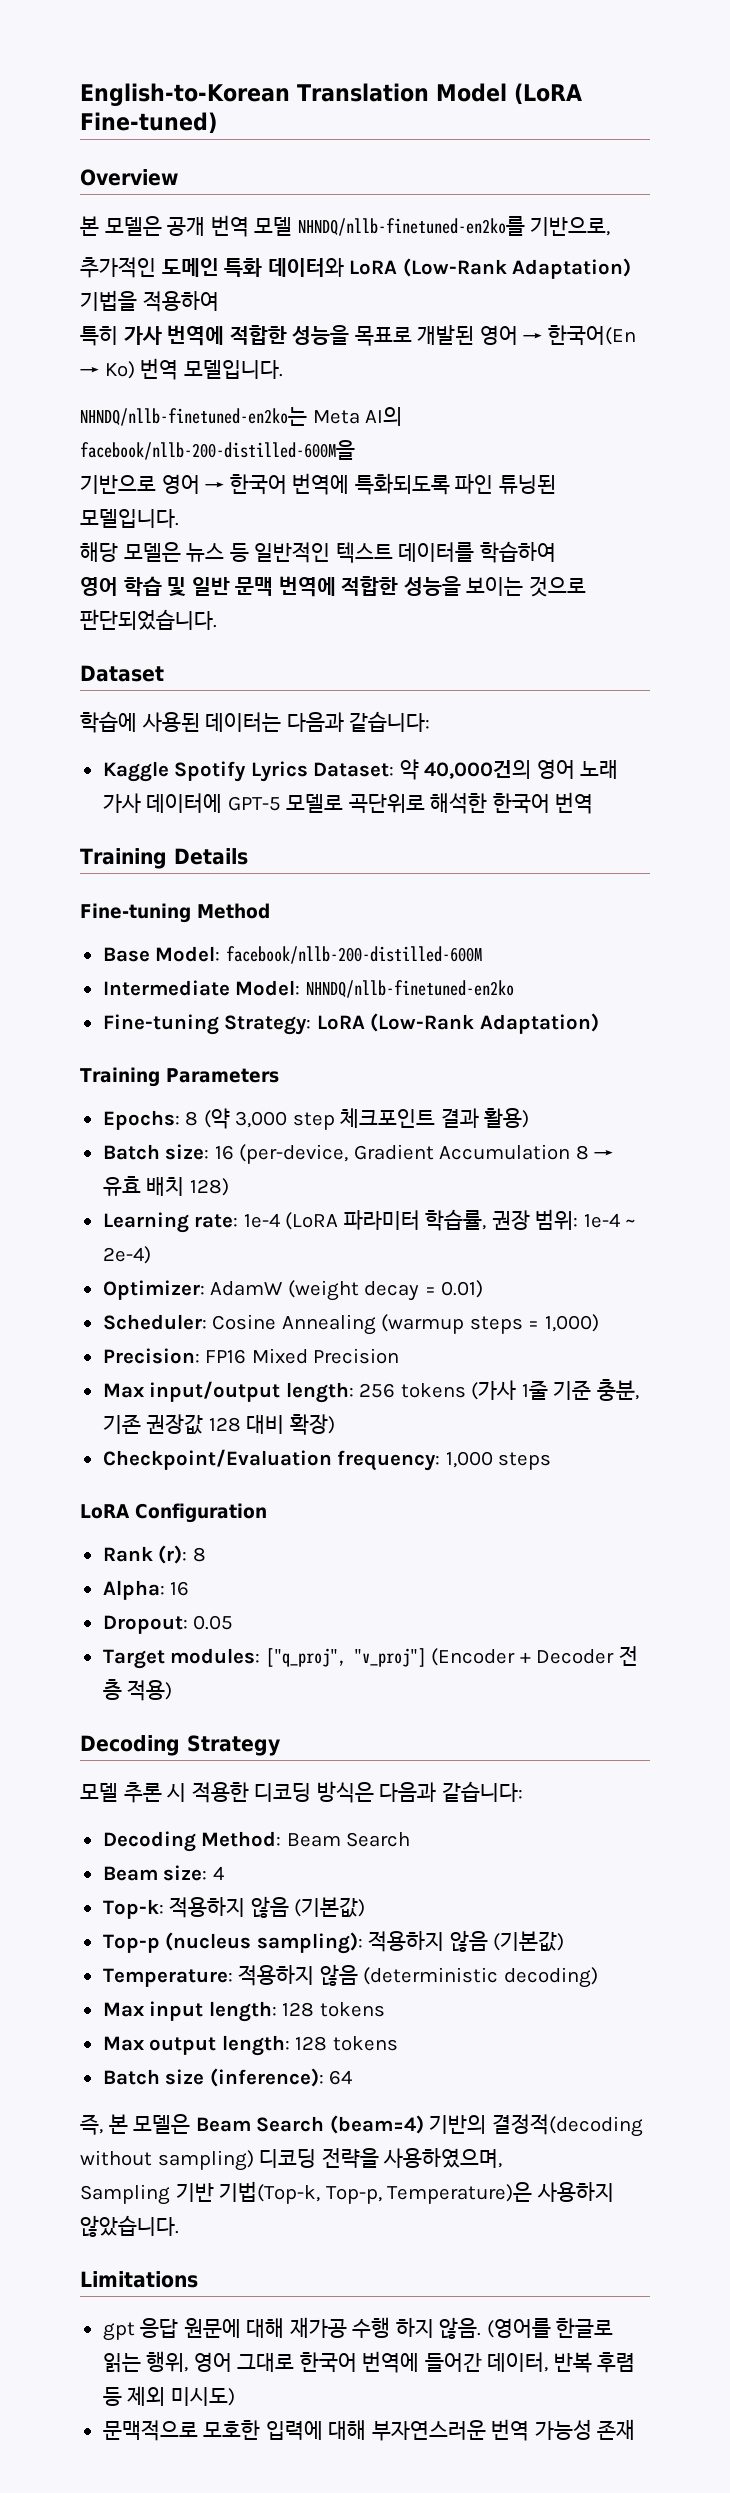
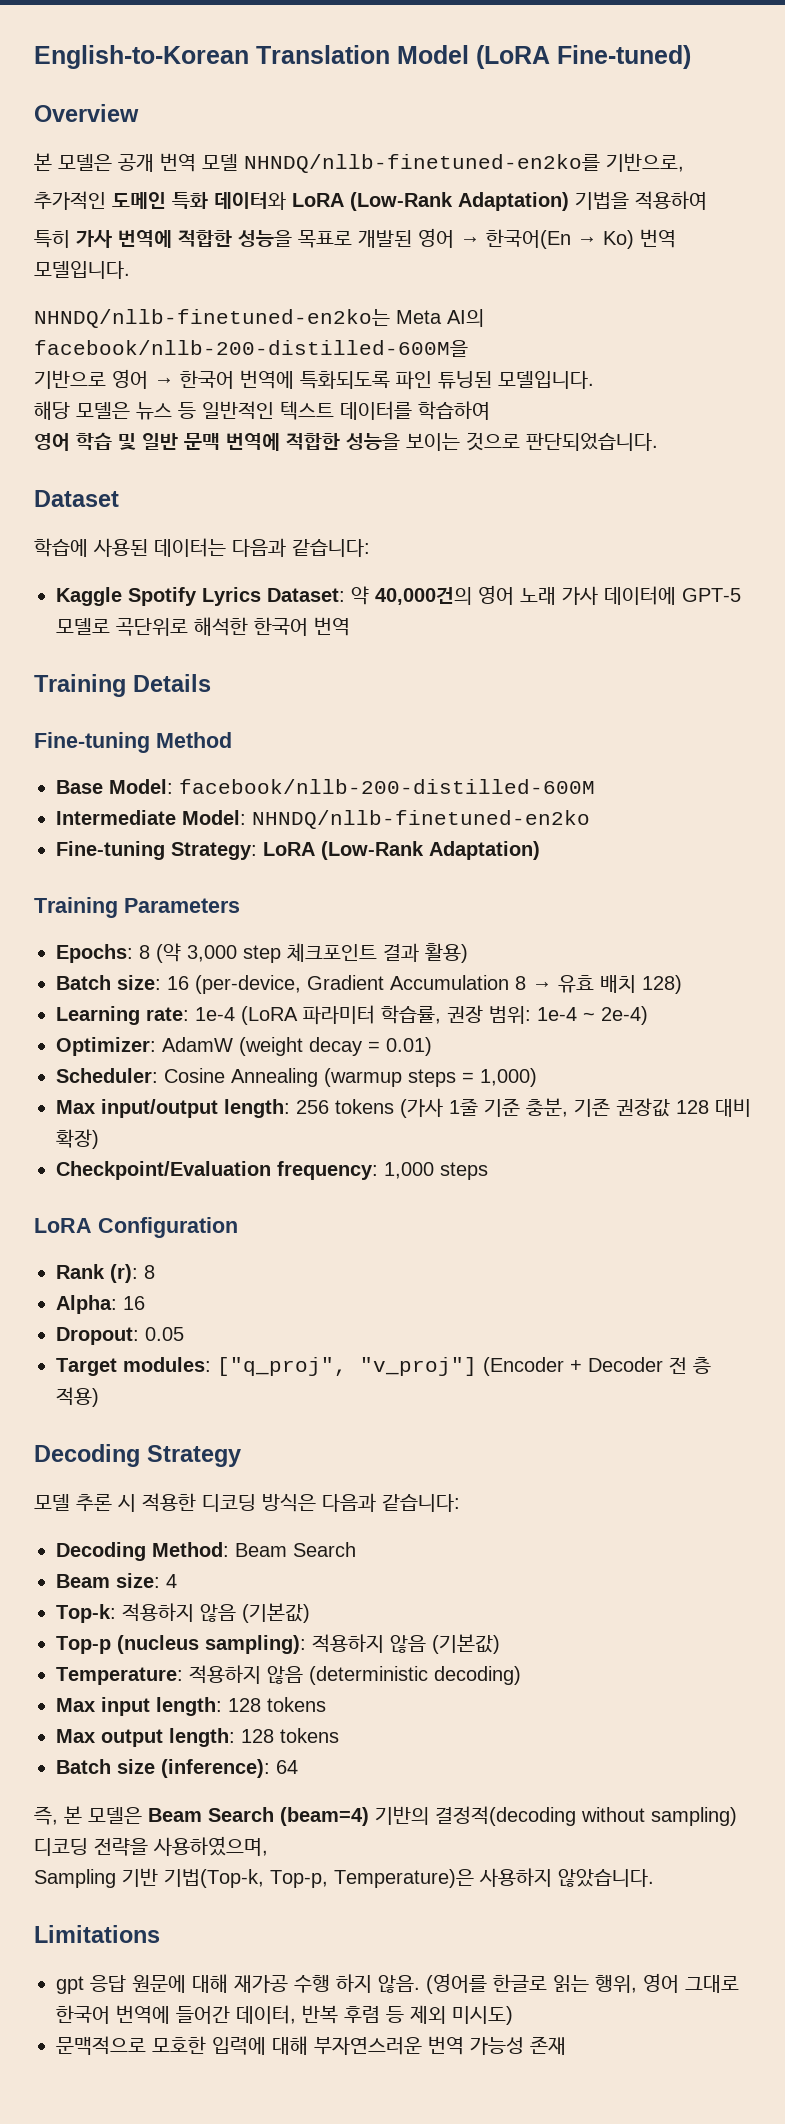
- Precision: FP16 Mixed Precision

